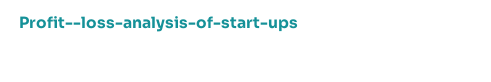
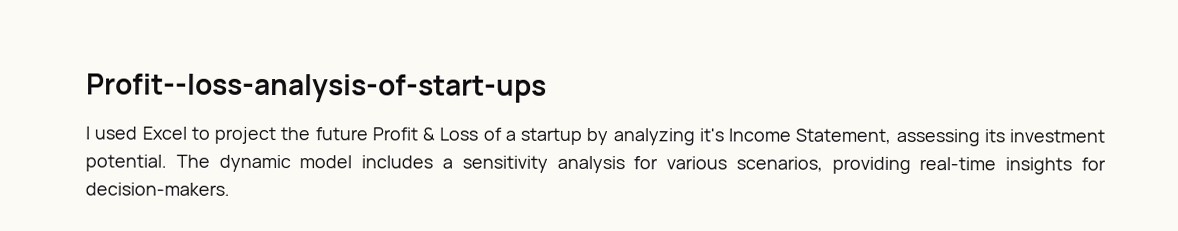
+ I used Excel to project the future Profit & Loss of a startup by analyzing it's Income Statement, assessing its investment potential. The dynamic model includes a sensitivity analysis for various scenarios, providing real-time insights for decision-makers.

